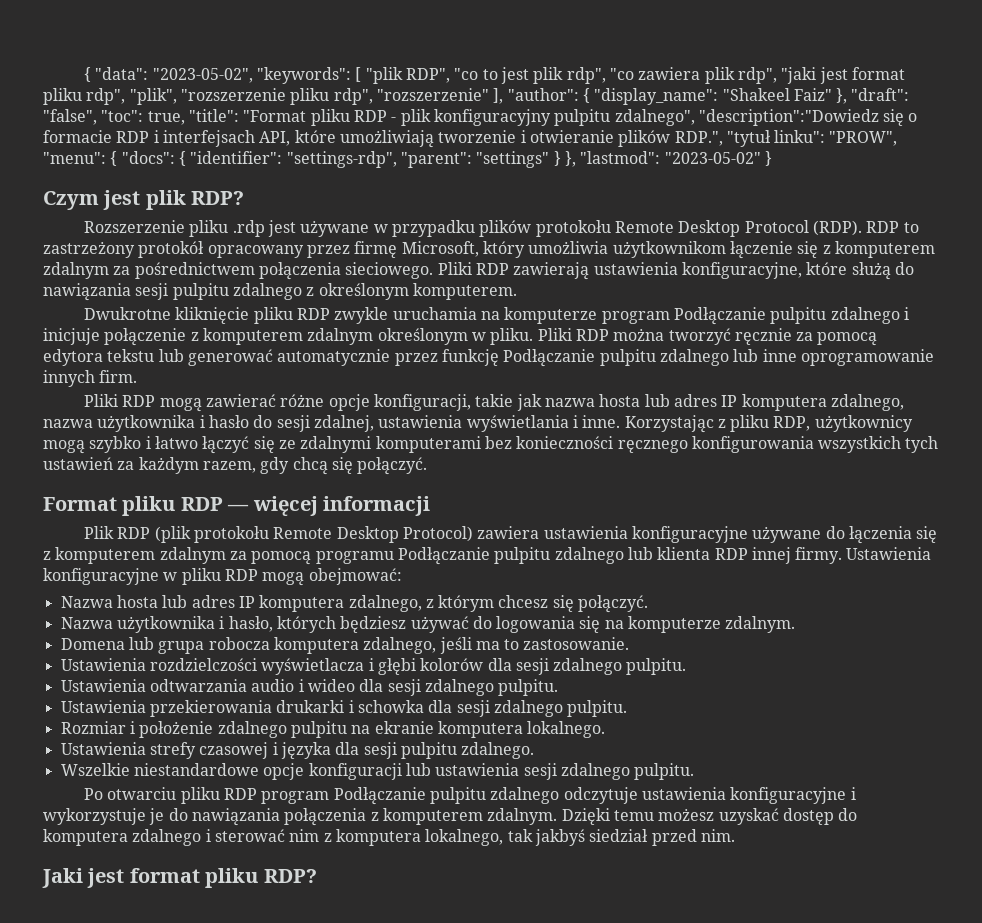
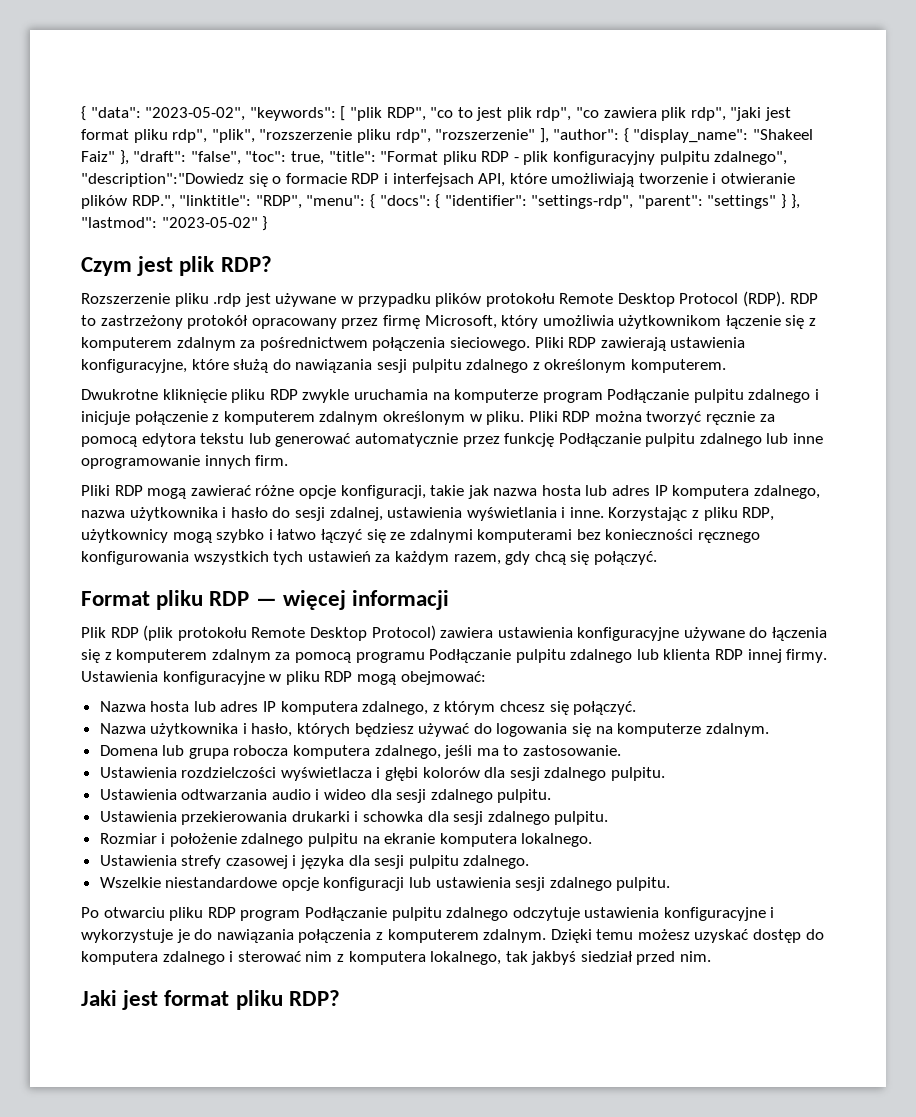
- "Format pliku RDP - plik konfiguracyjny pulpitu zdalnego", "description":"Dowiedz się o formacie RDP i interfejsach API, które umożliwiają tworzenie i otwieranie plików RDP.", "tytuł linku": "PROW", "menu":
+ "Format pliku RDP - plik konfiguracyjny pulpitu zdalnego", "description":"Dowiedz się o formacie RDP i interfejsach API, które umożliwiają tworzenie i otwieranie plików RDP.", "linktitle": "RDP", "menu":

